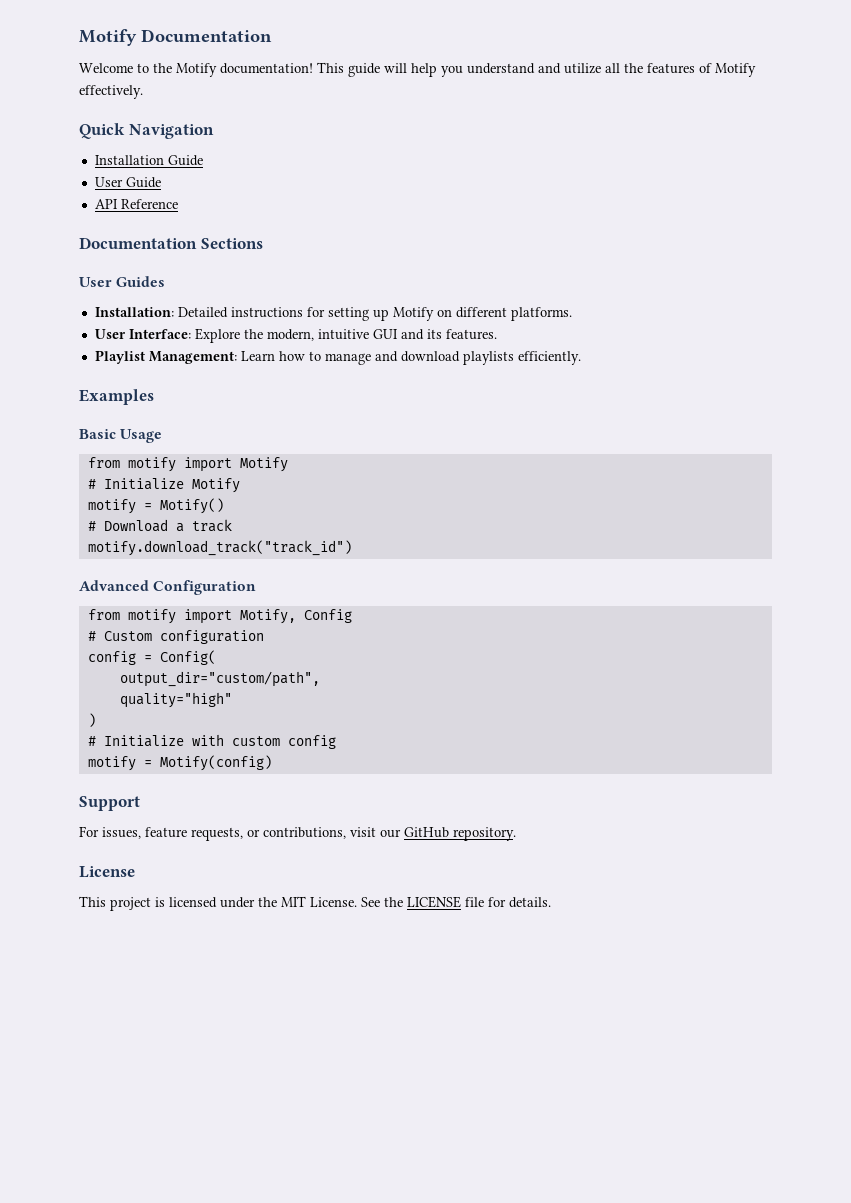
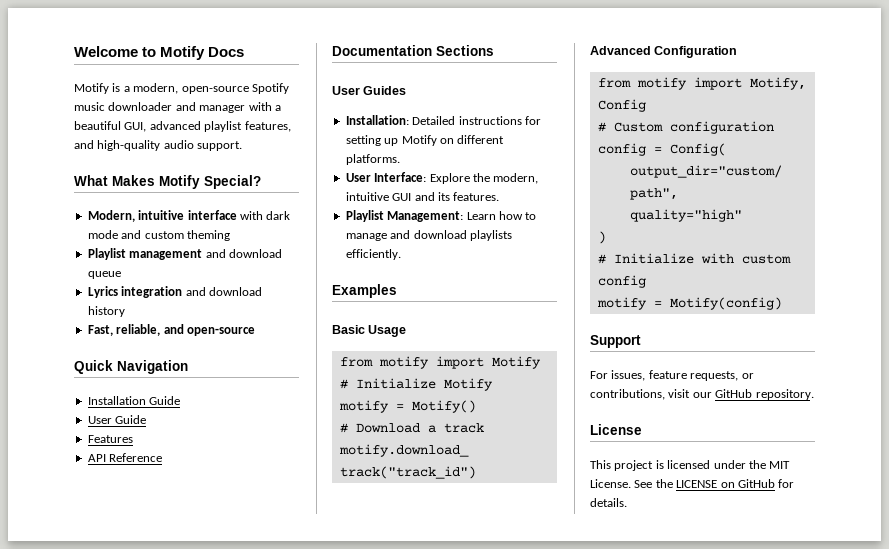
- Motify Documentation
- Welcome to the Motify documentation! This guide will help you understand and utilize all the features of Motify effectively.
+ Welcome to Motify Docs
+ Motify is a modern, open-source Spotify music downloader and manager with a beautiful GUI, advanced playlist features, and high-quality audio support.
+ What Makes Motify Special?
+ Modern, intuitive interface with dark mode and custom theming
+ Playlist management and download queue
+ Lyrics integration and download history
+ Fast, reliable, and open-source
+ Features
- See the LICENSE file for details.
+ See the LICENSE on GitHub for details.

